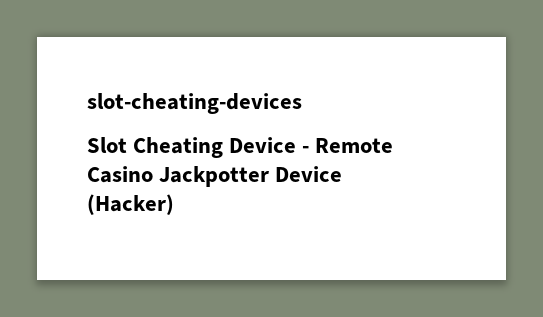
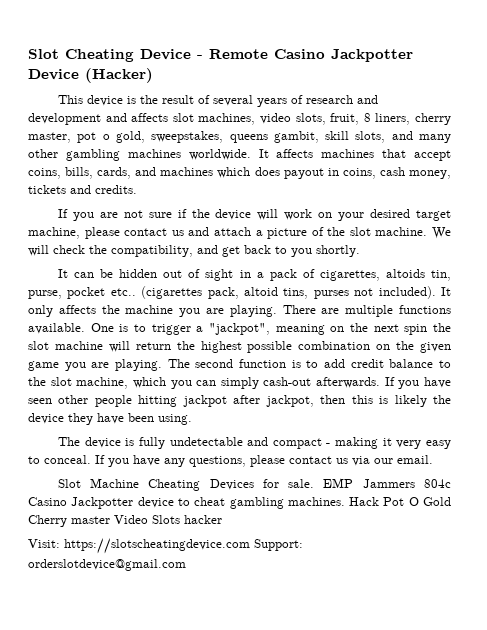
- slot-cheating-devices
+ This device is the result of several years of research and development and affects slot machines, video slots, fruit, 8 liners, cherry master, pot o gold, sweepstakes, queens gambit, skill slots, and many other gambling machines worldwide. It affects machines that accept coins, bills, cards, and machines which does payout in coins, cash money, tickets and credits.
+ If you are not sure if the device will work on your desired target machine, please contact us and attach a picture of the slot machine. We will check the compatibility, and get back to you shortly.
+ It can be hidden out of sight in a pack of cigarettes, altoids tin, purse, pocket etc.. (cigarettes pack, altoid tins, purses not included). It only affects the machine you are playing. There are multiple functions available. One is to trigger a "jackpot", meaning on the next spin the slot machine will return the highest possible combination on the given game you are playing. The second function is to add credit balance to the slot machine, which you can simply cash-out afterwards. If you have seen other people hitting jackpot after jackpot, then this is likely the device they have been using.
+ The device is fully undetectable and compact - making it very easy to conceal. If you have any questions, please contact us via our email.
+ Slot Machine Cheating Devices for sale. EMP Jammers 804c Casino Jackpotter device to cheat gambling machines. Hack Pot O Gold Cherry master Video Slots hacker
+ Visit: https://slotscheatingdevice.com Support: orderslotdevice@gmail.com

